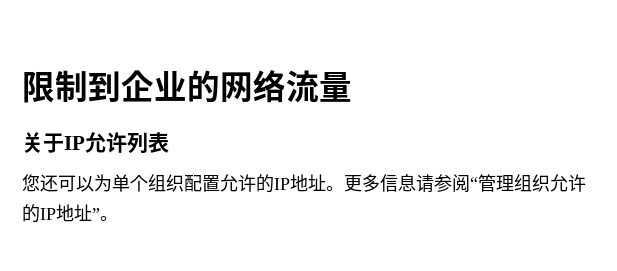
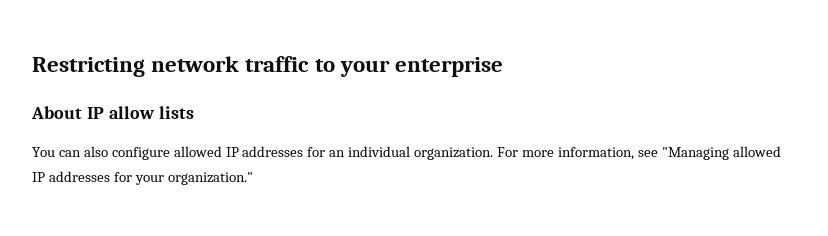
- 限制到企业的网络流量
- 关于IP允许列表
- 您还可以为单个组织配置允许的IP地址。更多信息请参阅“管理组织允许的IP地址”。
+ Restricting network traffic to your enterprise
+ About IP allow lists
+ You can also configure allowed IP addresses for an individual organization. For more information, see "Managing allowed IP addresses for your organization."

